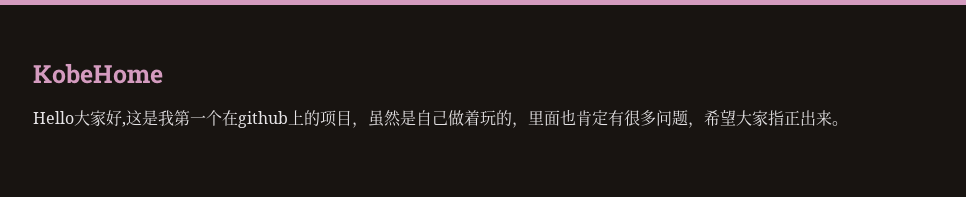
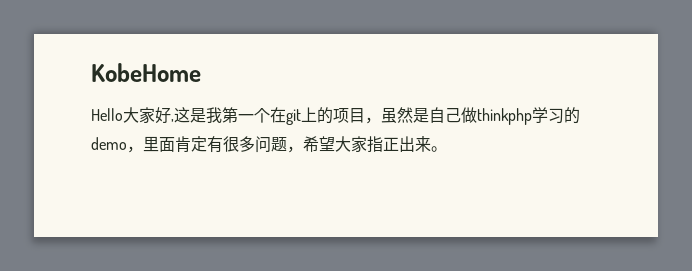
- Hello大家好,这是我第一个在github上的项目，虽然是自己做着玩的，里面也肯定有很多问题，希望大家指正出来。
+ Hello大家好,这是我第一个在git上的项目，虽然是自己做thinkphp学习的demo，里面肯定有很多问题，希望大家指正出来。

